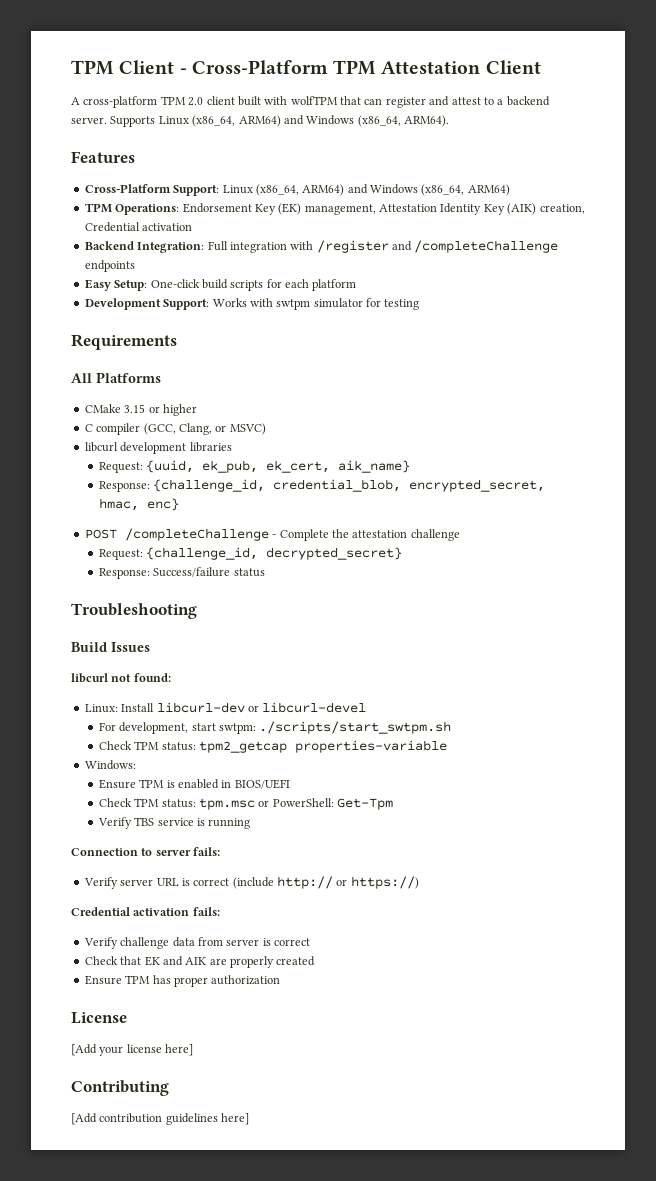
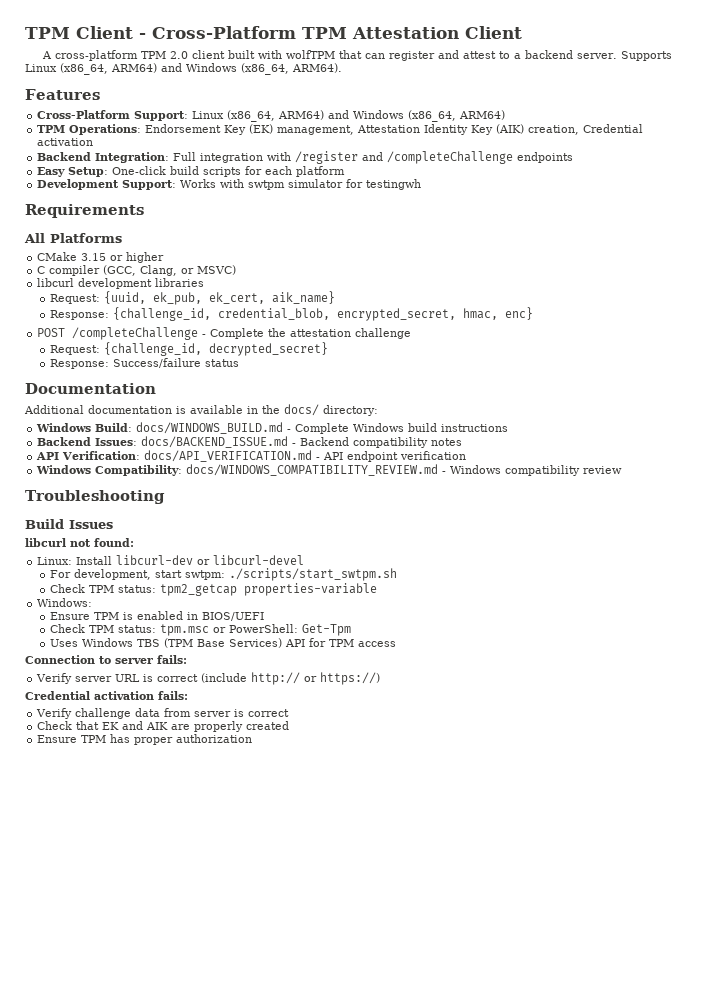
- Development Support: Works with swtpm simulator for testing
+ Development Support: Works with swtpm simulator for testingwh
+ Documentation
+ Additional documentation is available in the docs/ directory:
+ Windows Build: docs/WINDOWS_BUILD.md - Complete Windows build instructions
+ Backend Issues: docs/BACKEND_ISSUE.md - Backend compatibility notes
+ API Verification: docs/API_VERIFICATION.md - API endpoint verification
+ Windows Compatibility: docs/WINDOWS_COMPATIBILITY_REVIEW.md - Windows compatibility review
- Verify TBS service is running
+ Uses Windows TBS (TPM Base Services) API for TPM access
- License
- [Add your license here]
- Contributing
- [Add contribution guidelines here]

